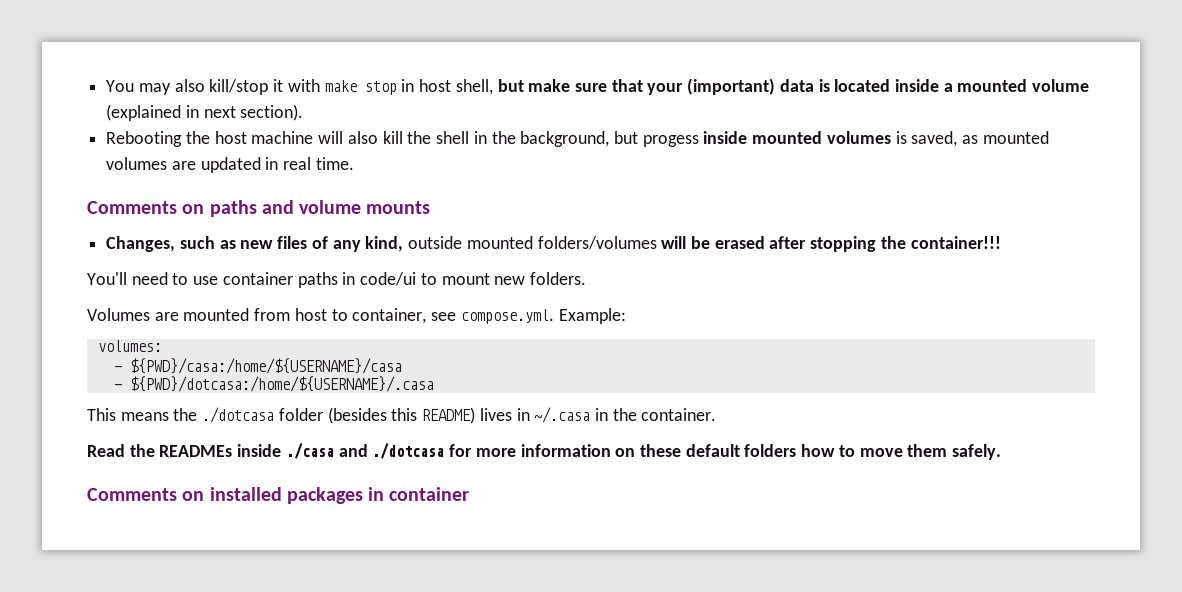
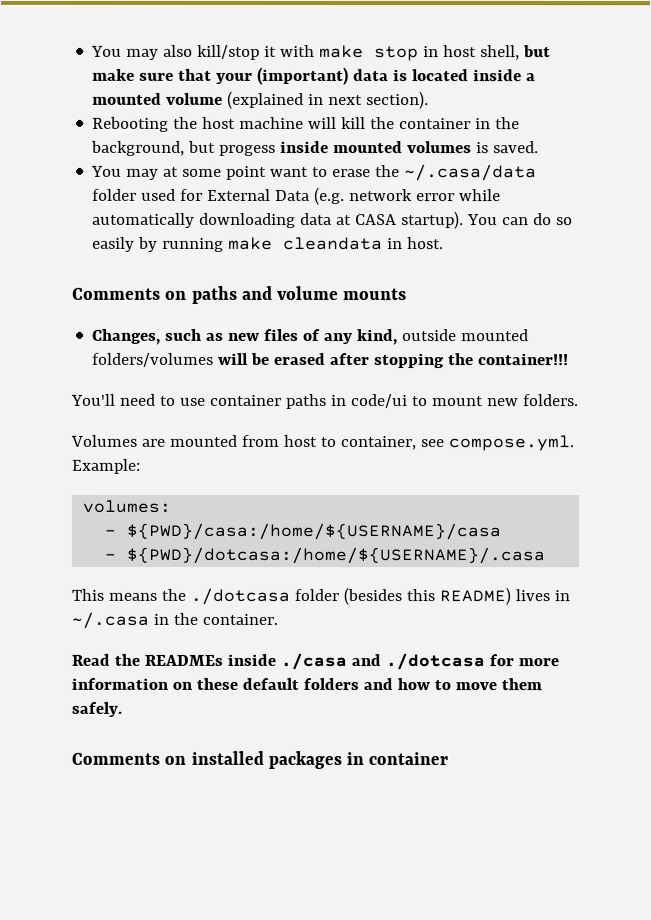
- Rebooting the host machine will also kill the shell in the background, but progess inside mounted volumes is saved, as mounted volumes are updated in real time.
+ Rebooting the host machine will kill the container in the background, but progess inside mounted volumes is saved.
+ You may at some point want to erase the ~/.casa/data folder used for External Data (e.g. network error while automatically downloading data at CASA startup). You can do so easily by running make cleandata in host.
- Read the READMEs inside ./casa and ./dotcasa for more information on these default folders how to move them safely.
+ Read the READMEs inside ./casa and ./dotcasa for more information on these default folders and how to move them safely.

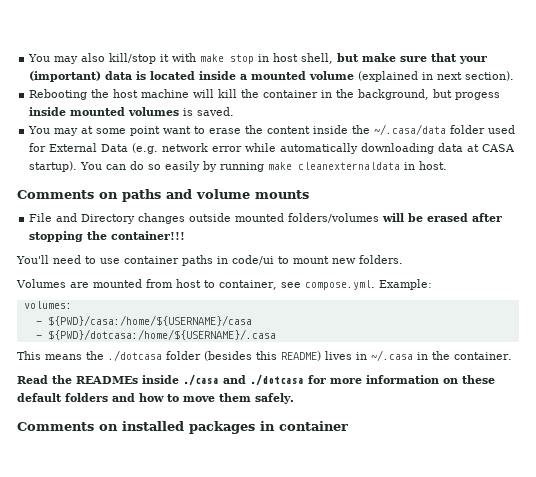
- You may at some point want to erase the ~/.casa/data folder used for External Data (e.g. network error while automatically downloading data at CASA startup).
+ You may at some point want to erase the content inside the ~/.casa/data folder used for External Data (e.g. network error while automatically downloading data at CASA startup).
- You can do so easily by running make cleandata in host.
+ You can do so easily by running make cleanexternaldata in host.
- Changes, such as new files of any kind, outside mounted folders/volumes will be erased after stopping the container!!!
+ File and Directory changes outside mounted folders/volumes will be erased after stopping the container!!!

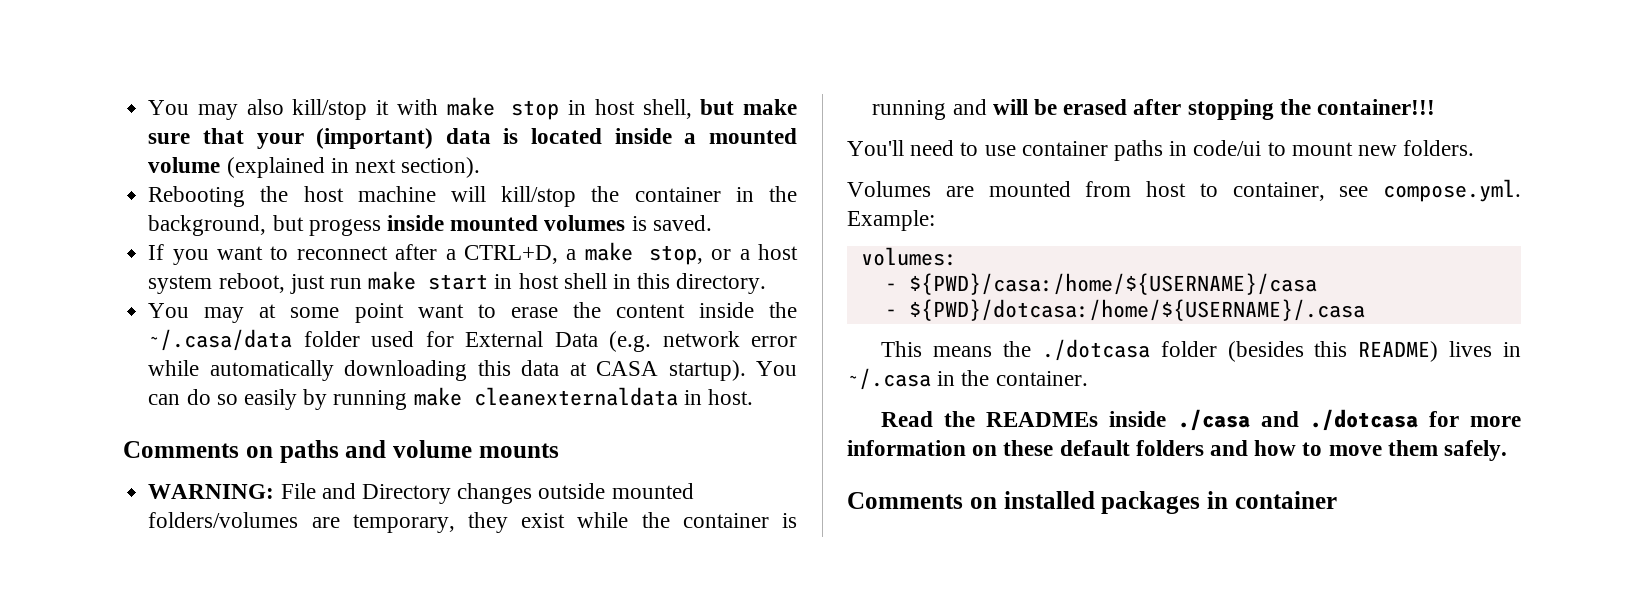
- Rebooting the host machine will kill the container in the background, but progess inside mounted volumes is saved.
+ Rebooting the host machine will kill/stop the container in the background, but progess inside mounted volumes is saved.
+ If you want to reconnect after a CTRL+D, a make stop, or a host system reboot, just run make start in host shell in this directory.
- You may at some point want to erase the content inside the ~/.casa/data folder used for External Data (e.g. network error while automatically downloading data at CASA startup).
+ You may at some point want to erase the content inside the ~/.casa/data folder used for External Data (e.g. network error while automatically downloading this data at CASA startup).
- File and Directory changes outside mounted folders/volumes will be erased after stopping the container!!!
+ WARNING: File and Directory changes outside mounted folders/volumes are temporary, they exist while the container is running and will be erased after stopping the container!!!

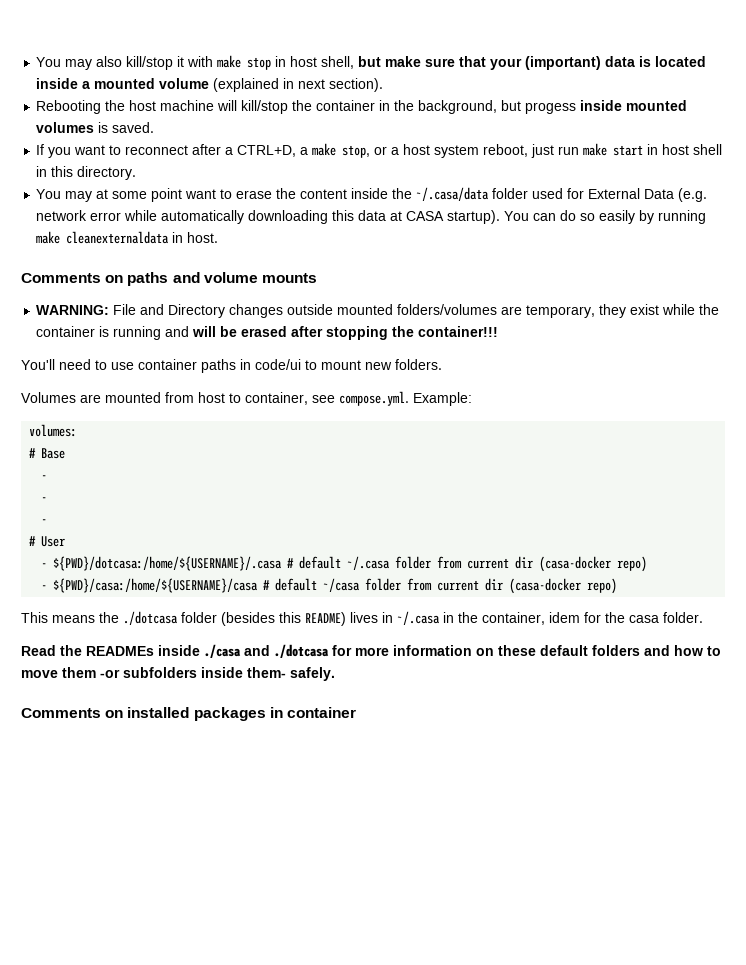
- - ${PWD}/casa:/home/${USERNAME}/casa
- - ${PWD}/dotcasa:/home/${USERNAME}/.casa
+ # Base
+ -
+ -
+ -
+ # User
+ - ${PWD}/dotcasa:/home/${USERNAME}/.casa # default ~/.casa folder from current dir (casa-docker repo)
+ - ${PWD}/casa:/home/${USERNAME}/casa # default ~/casa folder from current dir (casa-docker repo)
- This means the ./dotcasa folder (besides this README) lives in ~/.casa in the container.
+ This means the ./dotcasa folder (besides this README) lives in ~/.casa in the container, idem for the casa folder.
- Read the READMEs inside ./casa and ./dotcasa for more information on these default folders and how to move them safely.
+ Read the READMEs inside ./casa and ./dotcasa for more information on these default folders and how to move them -or subfolders inside them- safely.

